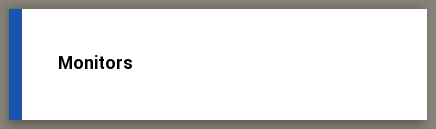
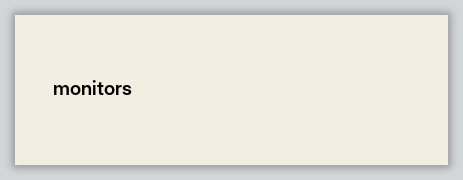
- Monitors
+ monitors

